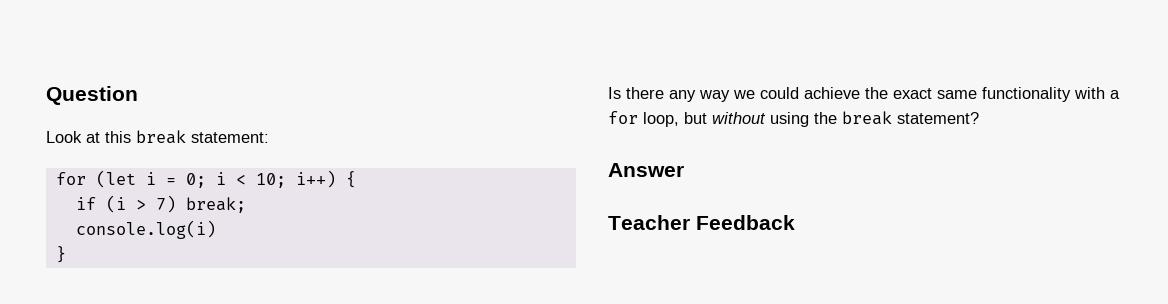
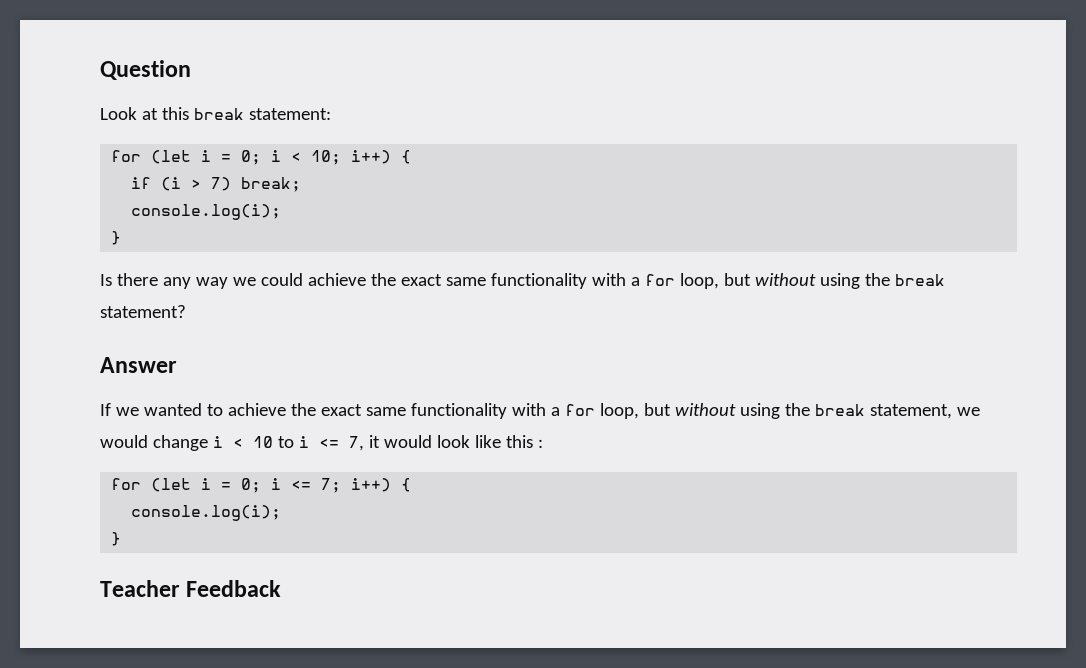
  if (i > 7) break;
- console.log(i)
+ console.log(i);
+ If we wanted to achieve the exact same functionality with a for loop, but without using the break statement, we would change i < 10 to i <= 7, it would look like this :
+ for (let i = 0; i <= 7; i++) {
+ console.log(i);
+ }

